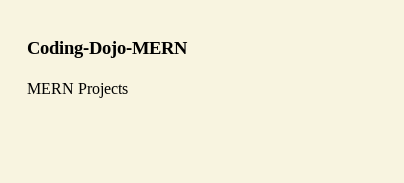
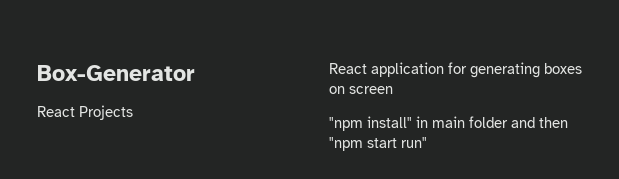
- Coding-Dojo-MERN
- MERN Projects
+ Box-Generator
+ React Projects
+ React application for generating boxes on screen
+ "npm install" in main folder and then "npm start run"

